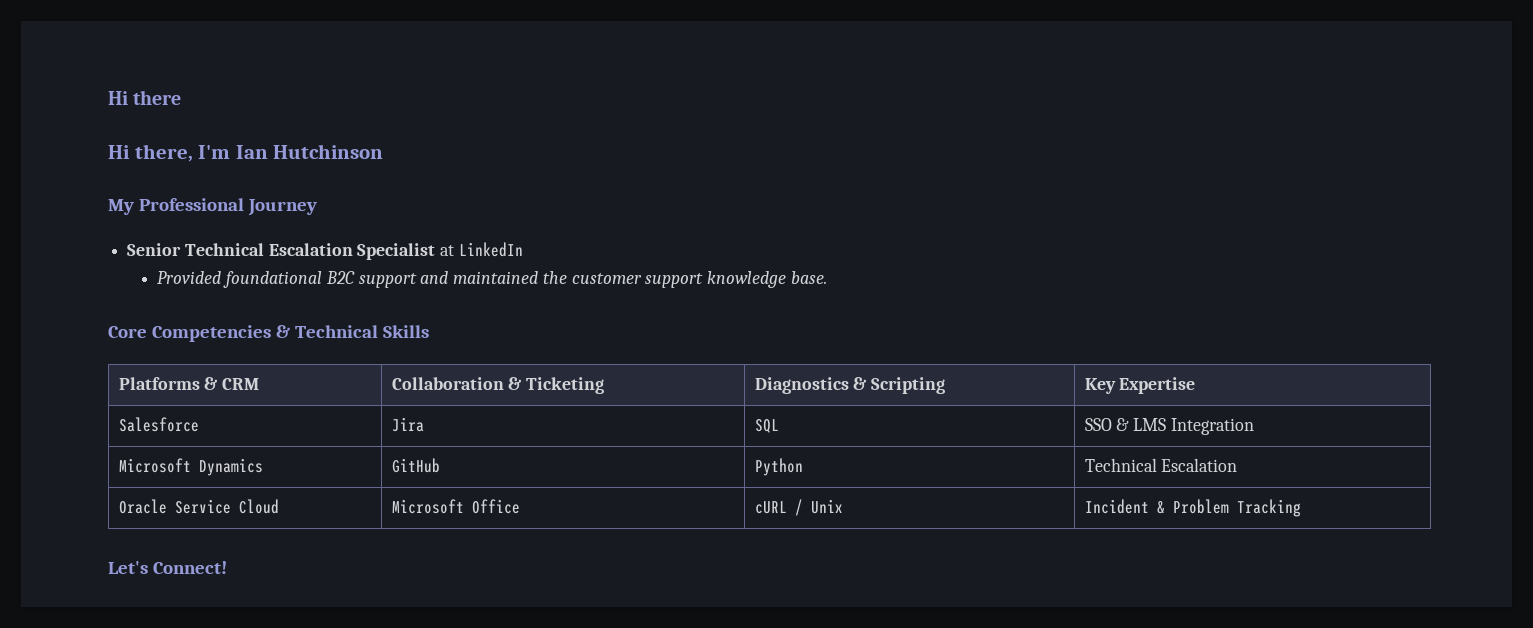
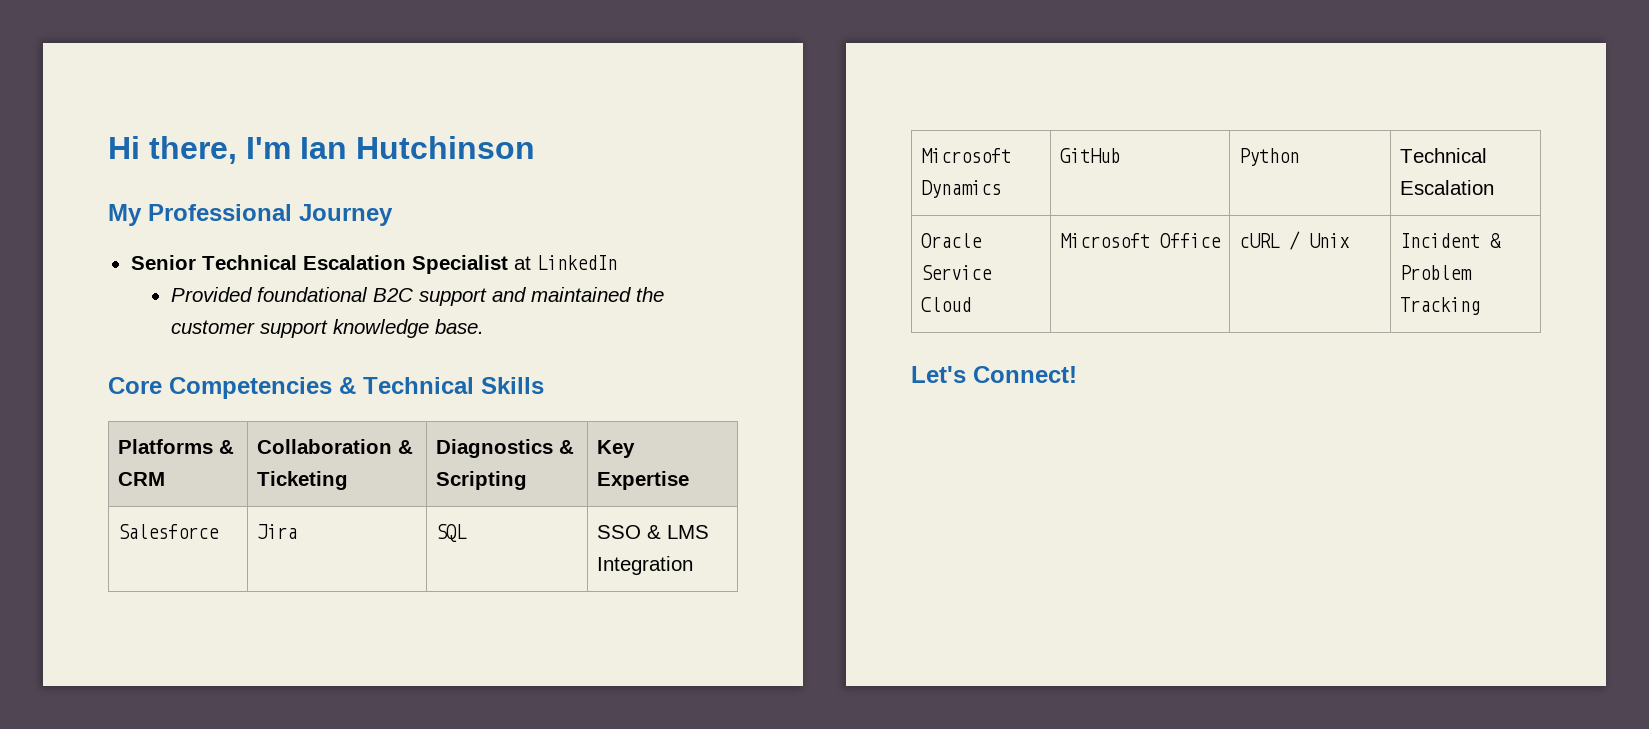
- Hi there

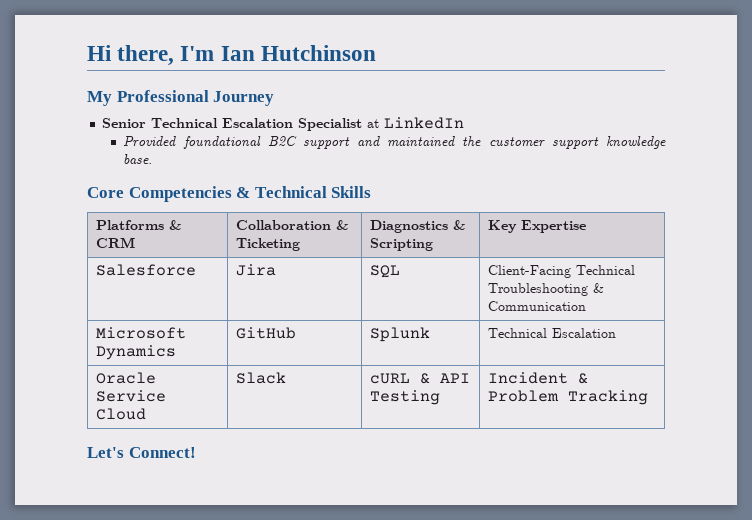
- Salesforce | Jira | SQL | SSO & LMS Integration
+ Salesforce | Jira | SQL | Client-Facing Technical Troubleshooting & Communication
- Microsoft Dynamics | GitHub | Python | Technical Escalation
+ Microsoft Dynamics | GitHub | Splunk | Technical Escalation
- Oracle Service Cloud | Microsoft Office | cURL / Unix | Incident & Problem Tracking
+ Oracle Service Cloud | Slack | cURL & API Testing | Incident & Problem Tracking

